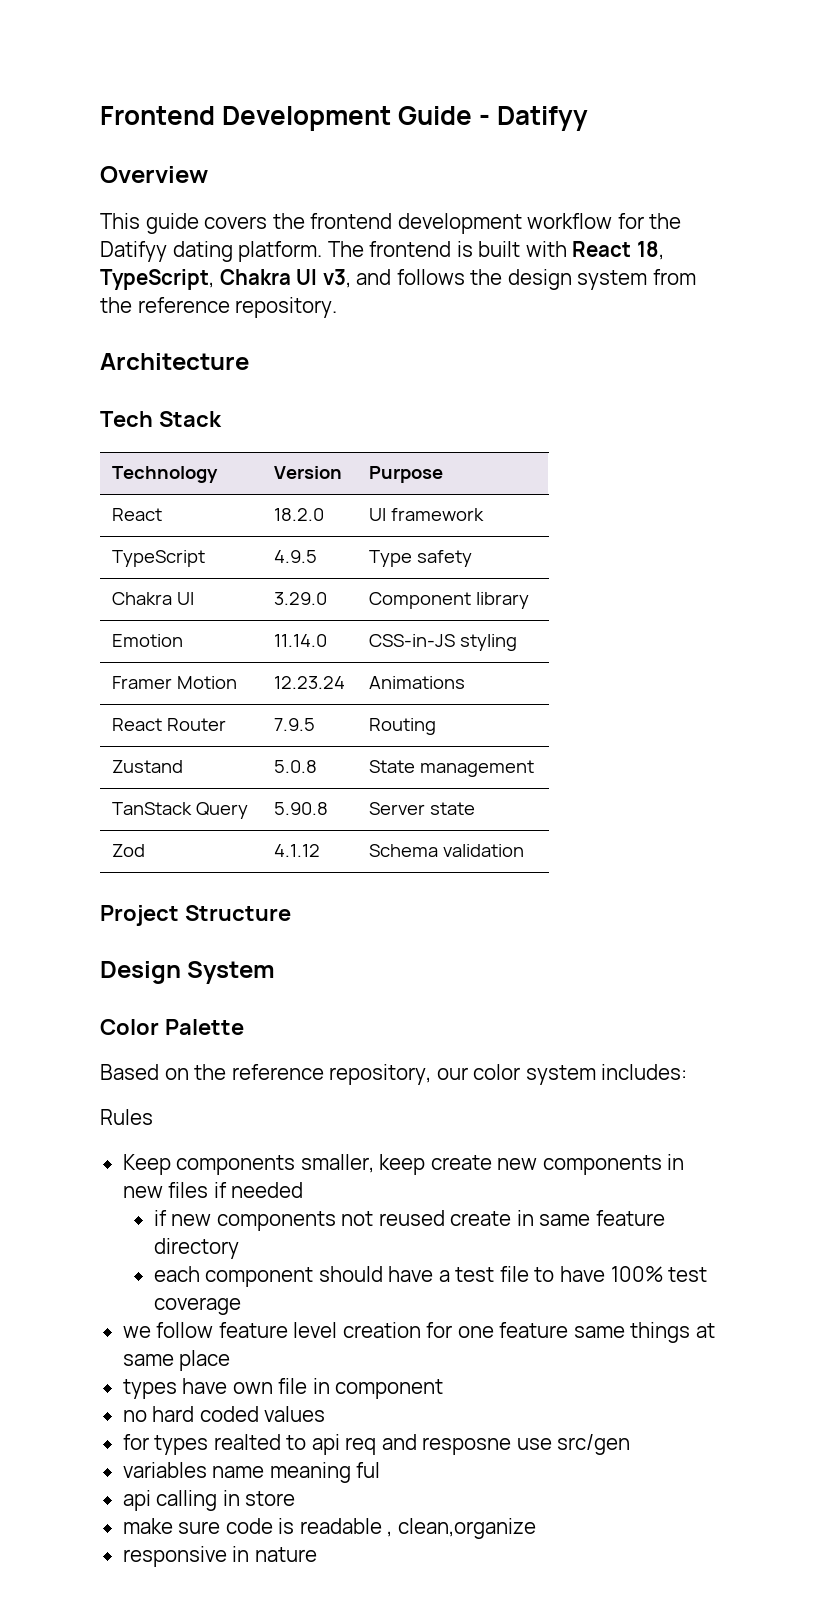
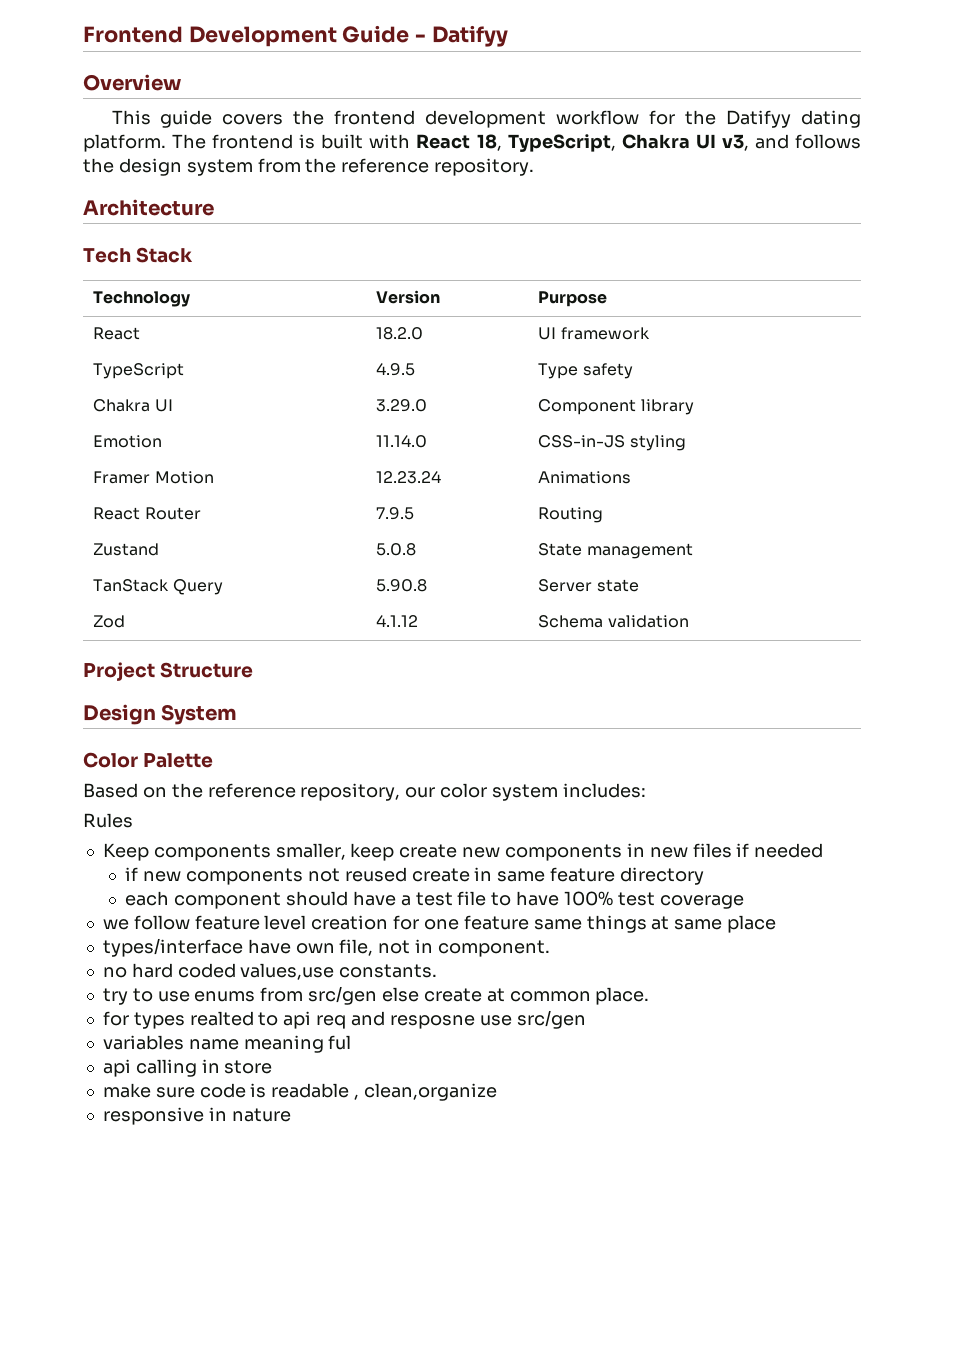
- types have own file in component
+ types/interface have own file, not in component.
- no hard coded values
+ no hard coded values,use constants.
+ try to use enums from src/gen else create at common place.

